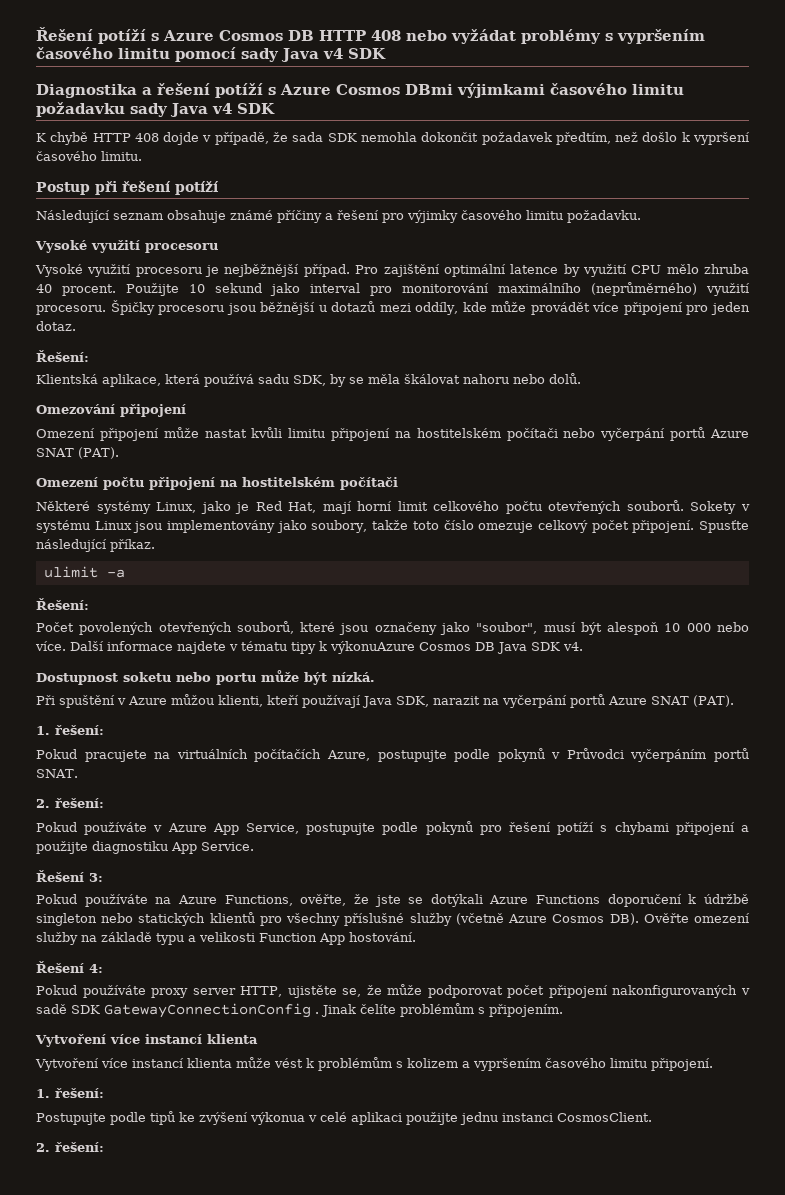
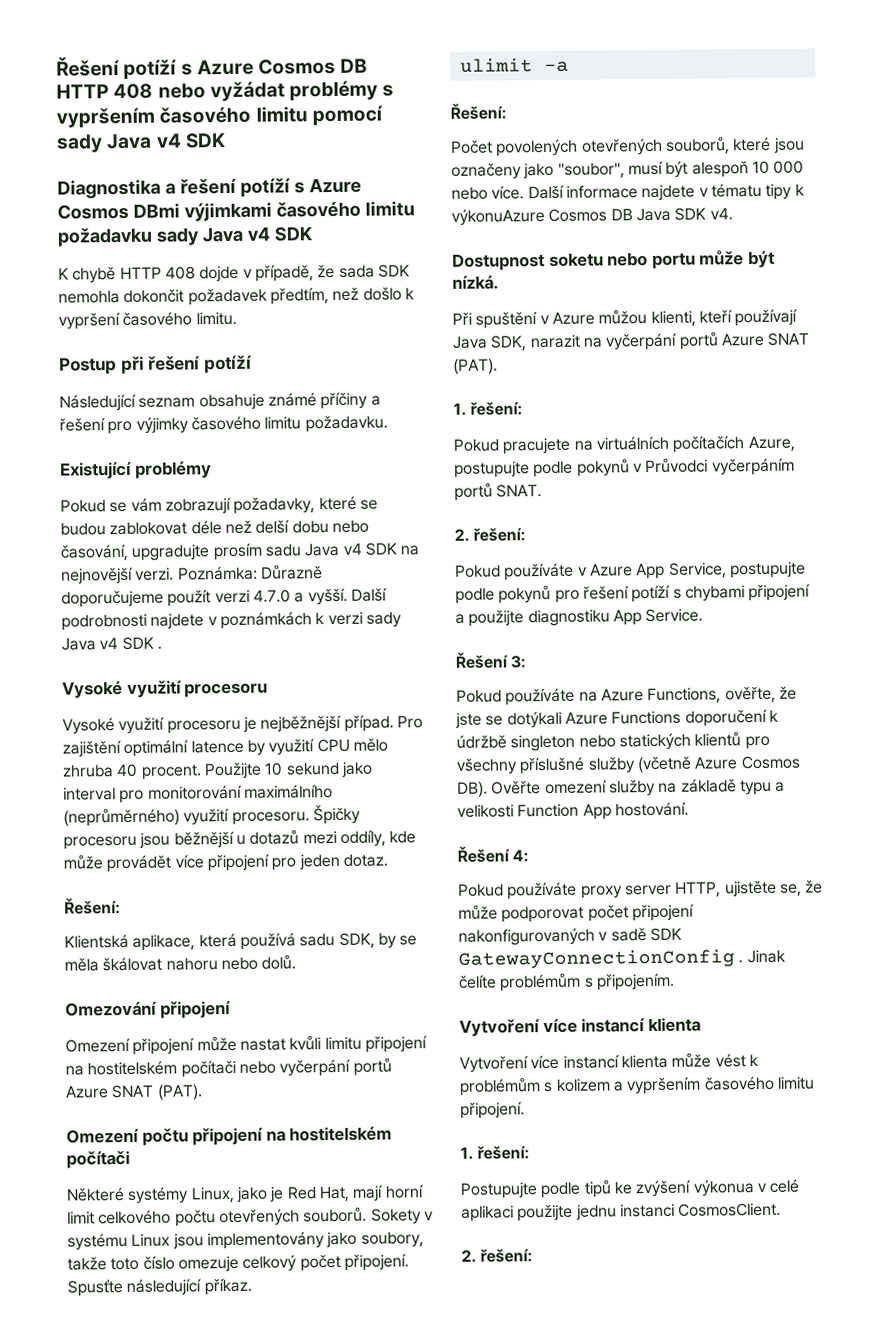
+ Existující problémy
+ Pokud se vám zobrazují požadavky, které se budou zablokovat déle než delší dobu nebo časování, upgradujte prosím sadu Java v4 SDK na nejnovější verzi. Poznámka: Důrazně doporučujeme použít verzi 4.7.0 a vyšší. Další podrobnosti najdete v poznámkách k verzi sady Java v4 SDK .

